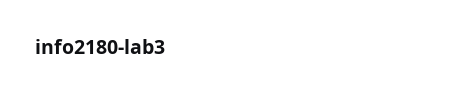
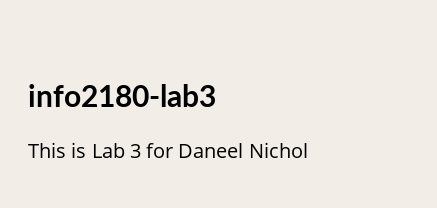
+ This is Lab 3 for Daneel Nichol

